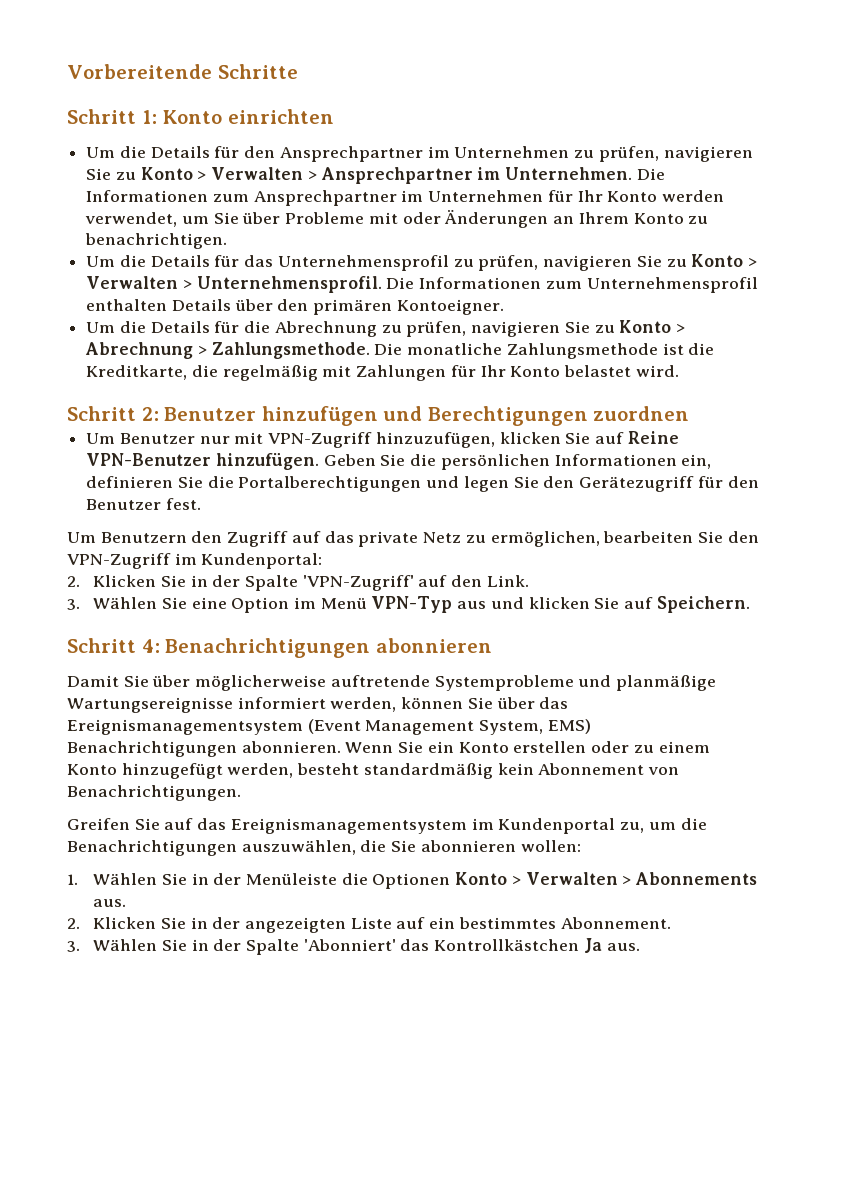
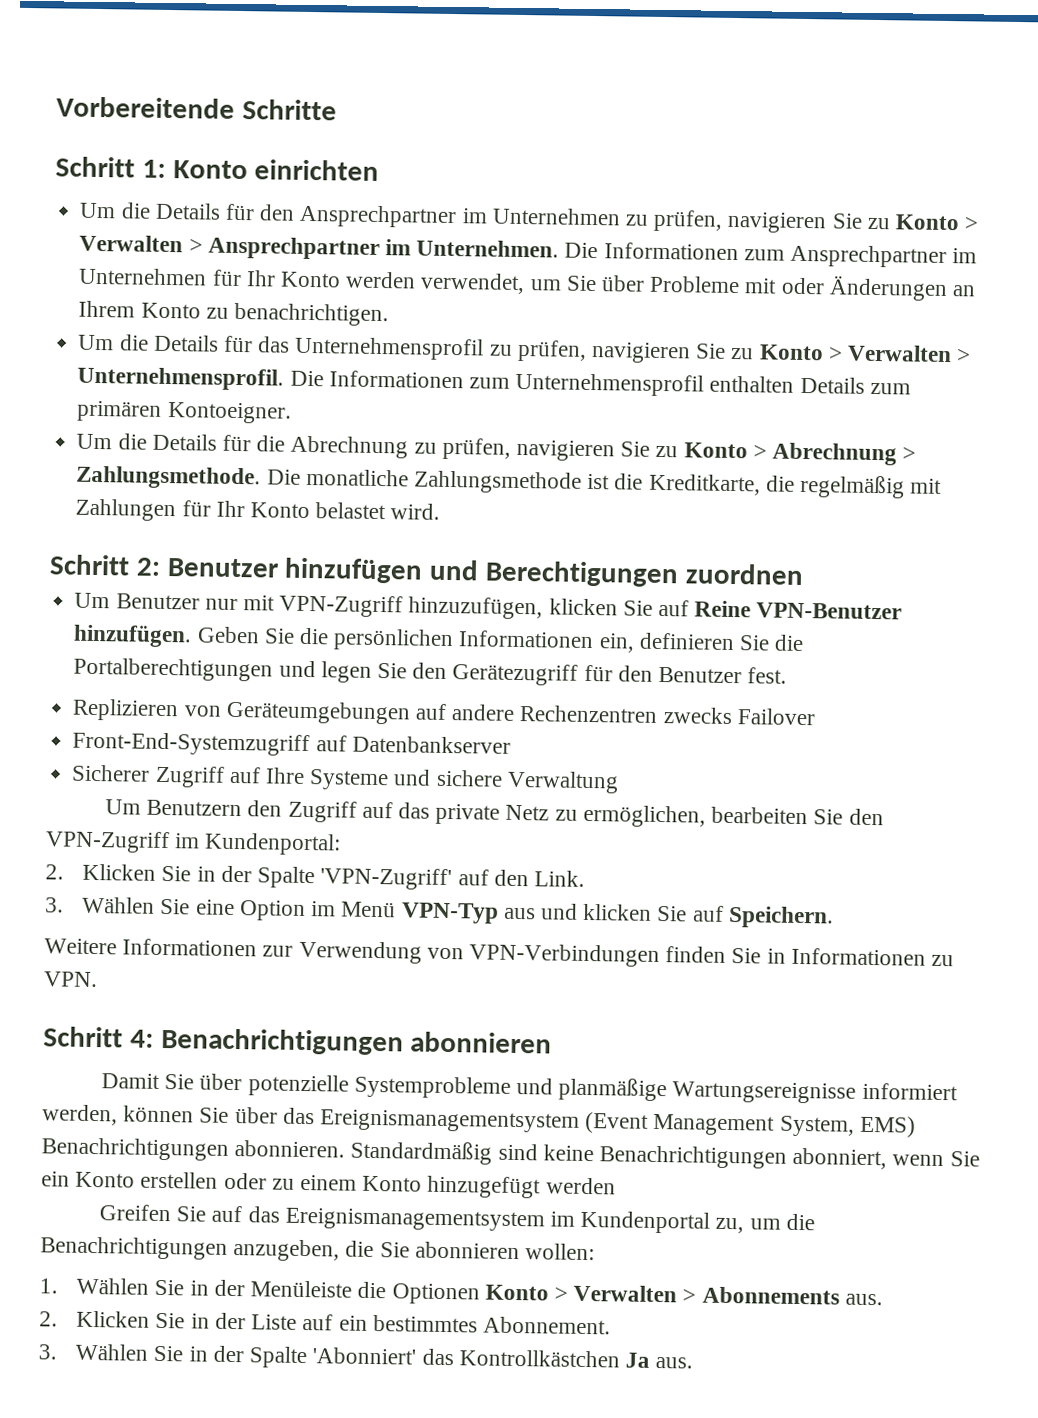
- Die Informationen zum Unternehmensprofil enthalten Details über den primären Kontoeigner.
+ Die Informationen zum Unternehmensprofil enthalten Details zum primären Kontoeigner.
+ Replizieren von Geräteumgebungen auf andere Rechenzentren zwecks Failover
+ Front-End-Systemzugriff auf Datenbankserver
+ Sicherer Zugriff auf Ihre Systeme und sichere Verwaltung
+ Weitere Informationen zur Verwendung von VPN-Verbindungen finden Sie in Informationen zu VPN.
- Damit Sie über möglicherweise auftretende Systemprobleme und planmäßige Wartungsereignisse informiert werden, können Sie über das Ereignismanagementsystem (Event Management System, EMS) Benachrichtigungen abonnieren.
+ Damit Sie über potenzielle Systemprobleme und planmäßige Wartungsereignisse informiert werden, können Sie über das Ereignismanagementsystem (Event Management System, EMS) Benachrichtigungen abonnieren.
- Wenn Sie ein Konto erstellen oder zu einem Konto hinzugefügt werden, besteht standardmäßig kein Abonnement von Benachrichtigungen.
+ Standardmäßig sind keine Benachrichtigungen abonniert, wenn Sie ein Konto erstellen oder zu einem Konto hinzugefügt werden
- Greifen Sie auf das Ereignismanagementsystem im Kundenportal zu, um die Benachrichtigungen auszuwählen, die Sie abonnieren wollen:
+ Greifen Sie auf das Ereignismanagementsystem im Kundenportal zu, um die Benachrichtigungen anzugeben, die Sie abonnieren wollen:
- 2. Klicken Sie in der angezeigten Liste auf ein bestimmtes Abonnement.
+ 2. Klicken Sie in der Liste auf ein bestimmtes Abonnement.

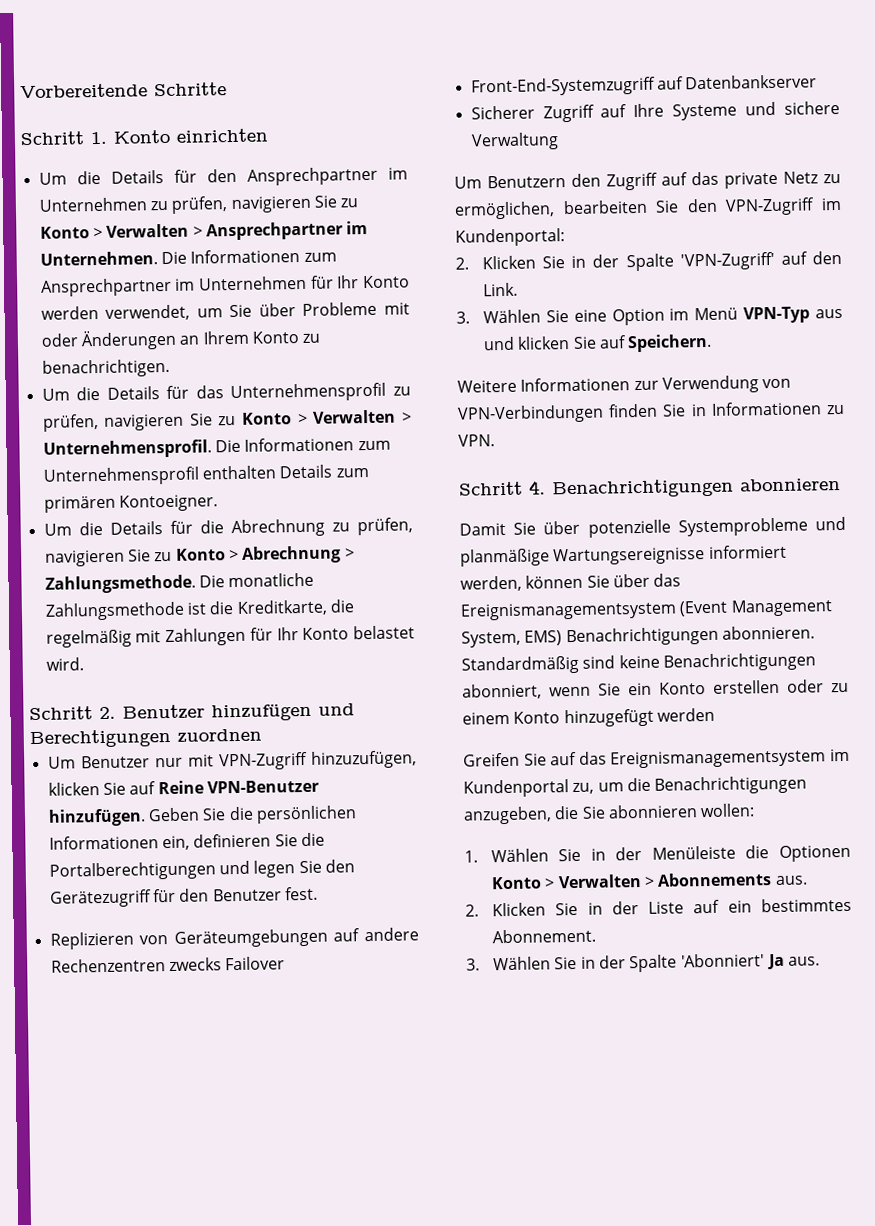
- Schritt 1: Konto einrichten
+ Schritt 1. Konto einrichten
- Schritt 2: Benutzer hinzufügen und Berechtigungen zuordnen
+ Schritt 2. Benutzer hinzufügen und Berechtigungen zuordnen
- Schritt 4: Benachrichtigungen abonnieren
+ Schritt 4. Benachrichtigungen abonnieren
- 3. Wählen Sie in der Spalte 'Abonniert' das Kontrollkästchen Ja aus.
+ 3. Wählen Sie in der Spalte 'Abonniert' Ja aus.

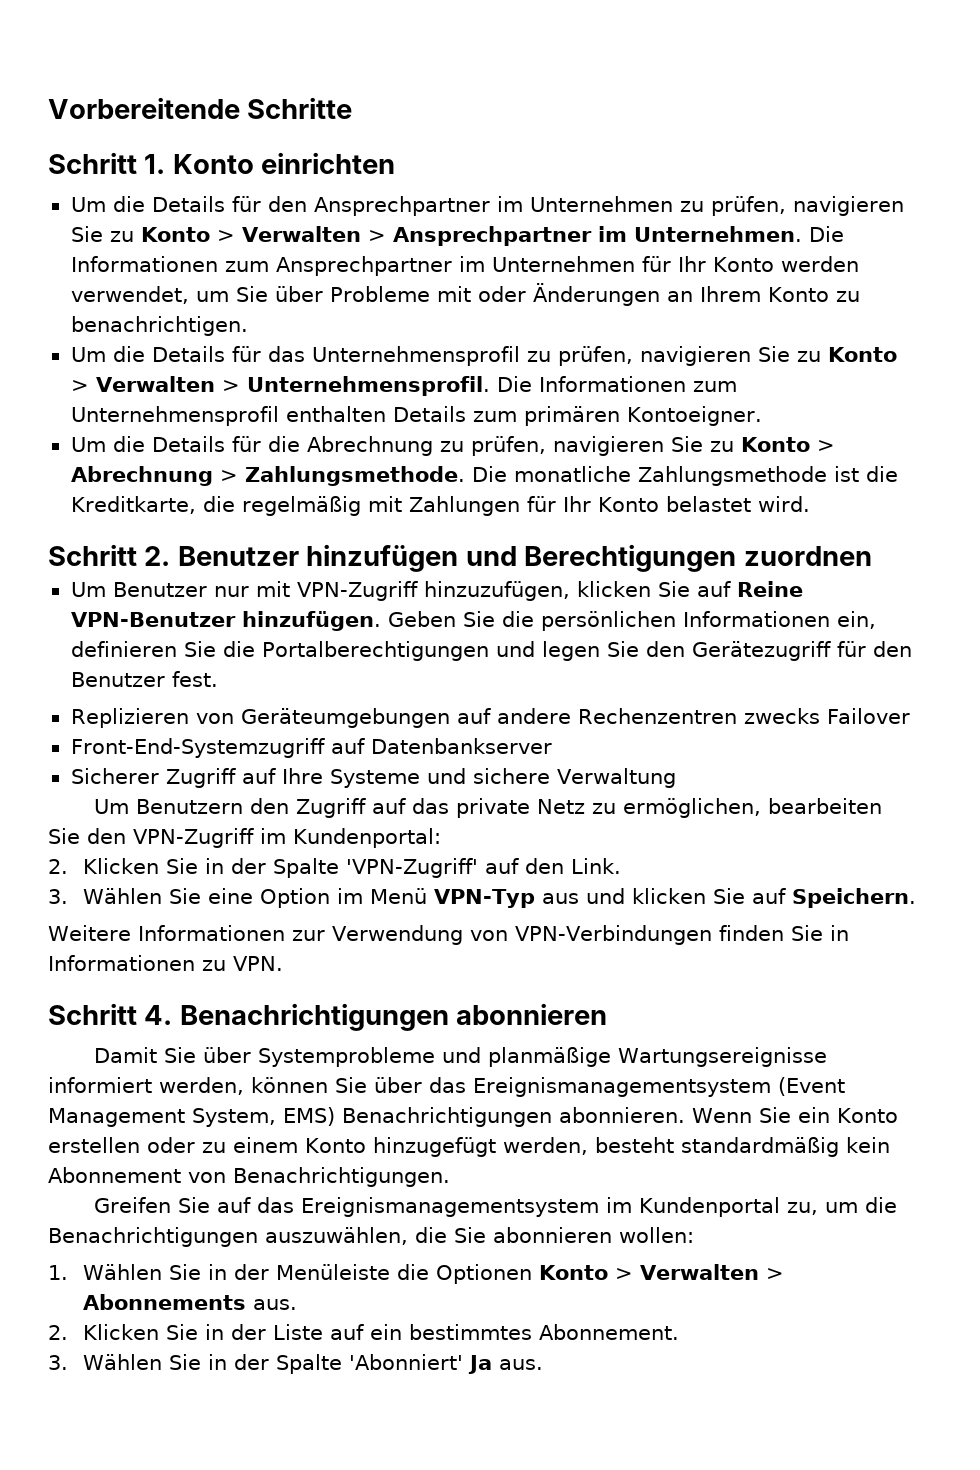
- Damit Sie über potenzielle Systemprobleme und planmäßige Wartungsereignisse informiert werden, können Sie über das Ereignismanagementsystem (Event Management System, EMS) Benachrichtigungen abonnieren.
+ Damit Sie über Systemprobleme und planmäßige Wartungsereignisse informiert werden, können Sie über das Ereignismanagementsystem (Event Management System, EMS) Benachrichtigungen abonnieren.
- Standardmäßig sind keine Benachrichtigungen abonniert, wenn Sie ein Konto erstellen oder zu einem Konto hinzugefügt werden
+ Wenn Sie ein Konto erstellen oder zu einem Konto hinzugefügt werden, besteht standardmäßig kein Abonnement von Benachrichtigungen.
- Greifen Sie auf das Ereignismanagementsystem im Kundenportal zu, um die Benachrichtigungen anzugeben, die Sie abonnieren wollen:
+ Greifen Sie auf das Ereignismanagementsystem im Kundenportal zu, um die Benachrichtigungen auszuwählen, die Sie abonnieren wollen:

